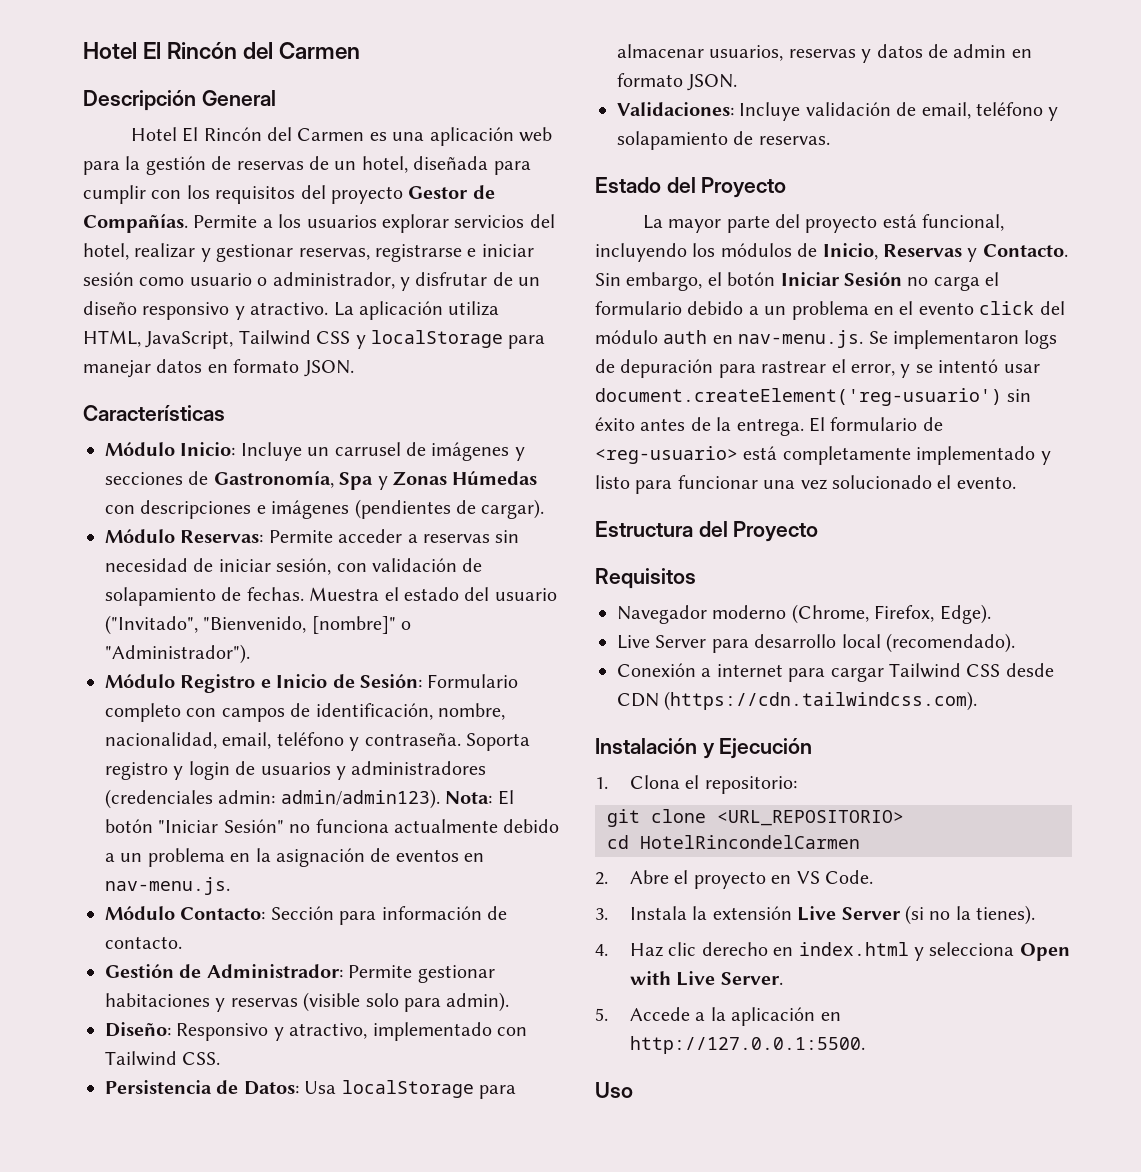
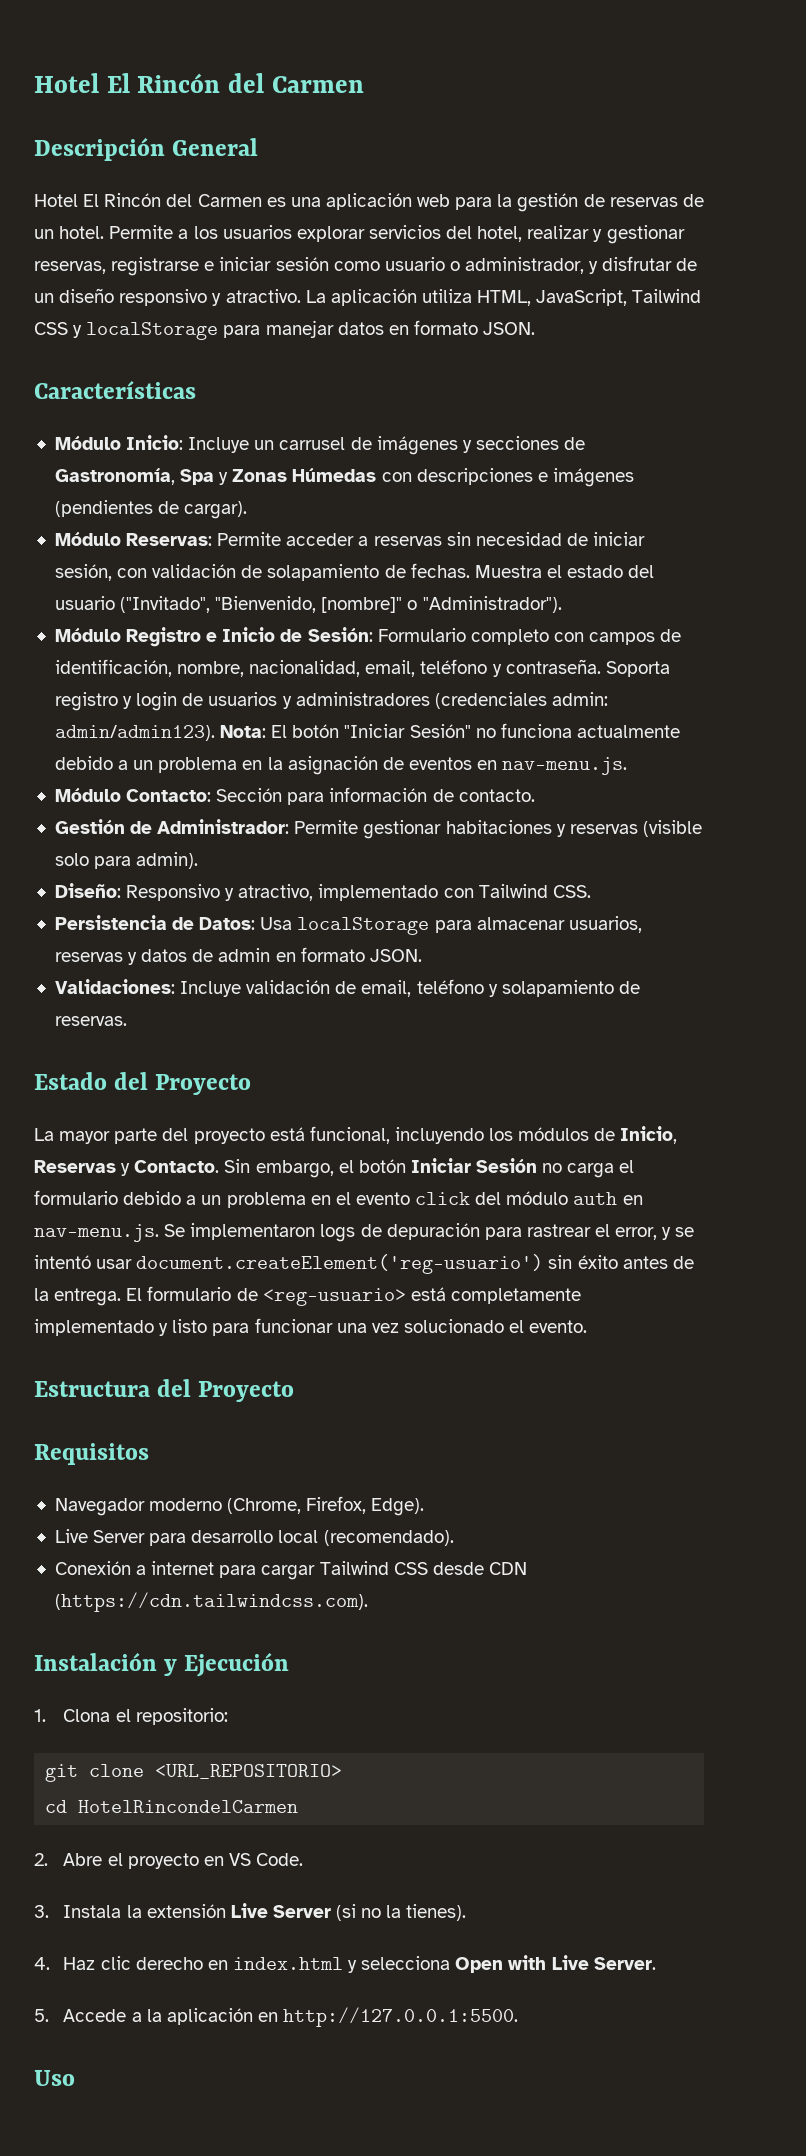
- Hotel El Rincón del Carmen es una aplicación web para la gestión de reservas de un hotel, diseñada para cumplir con los requisitos del proyecto Gestor de Compañías.
+ Hotel El Rincón del Carmen es una aplicación web para la gestión de reservas de un hotel.

